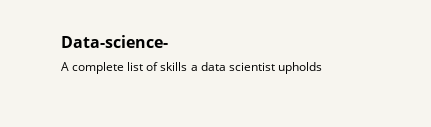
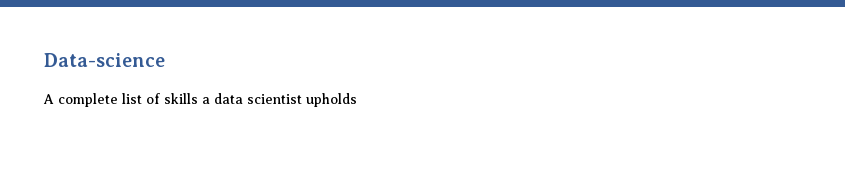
- Data-science-
+ Data-science

